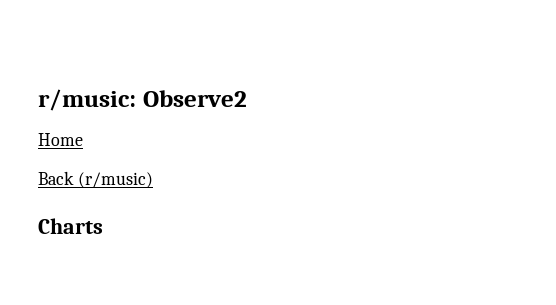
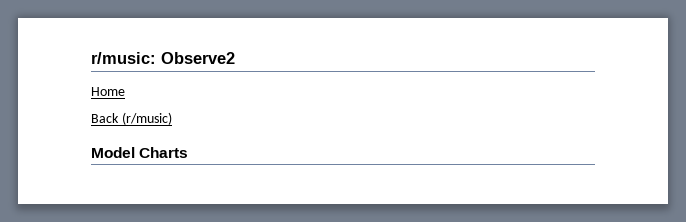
- Charts
+ Model Charts

